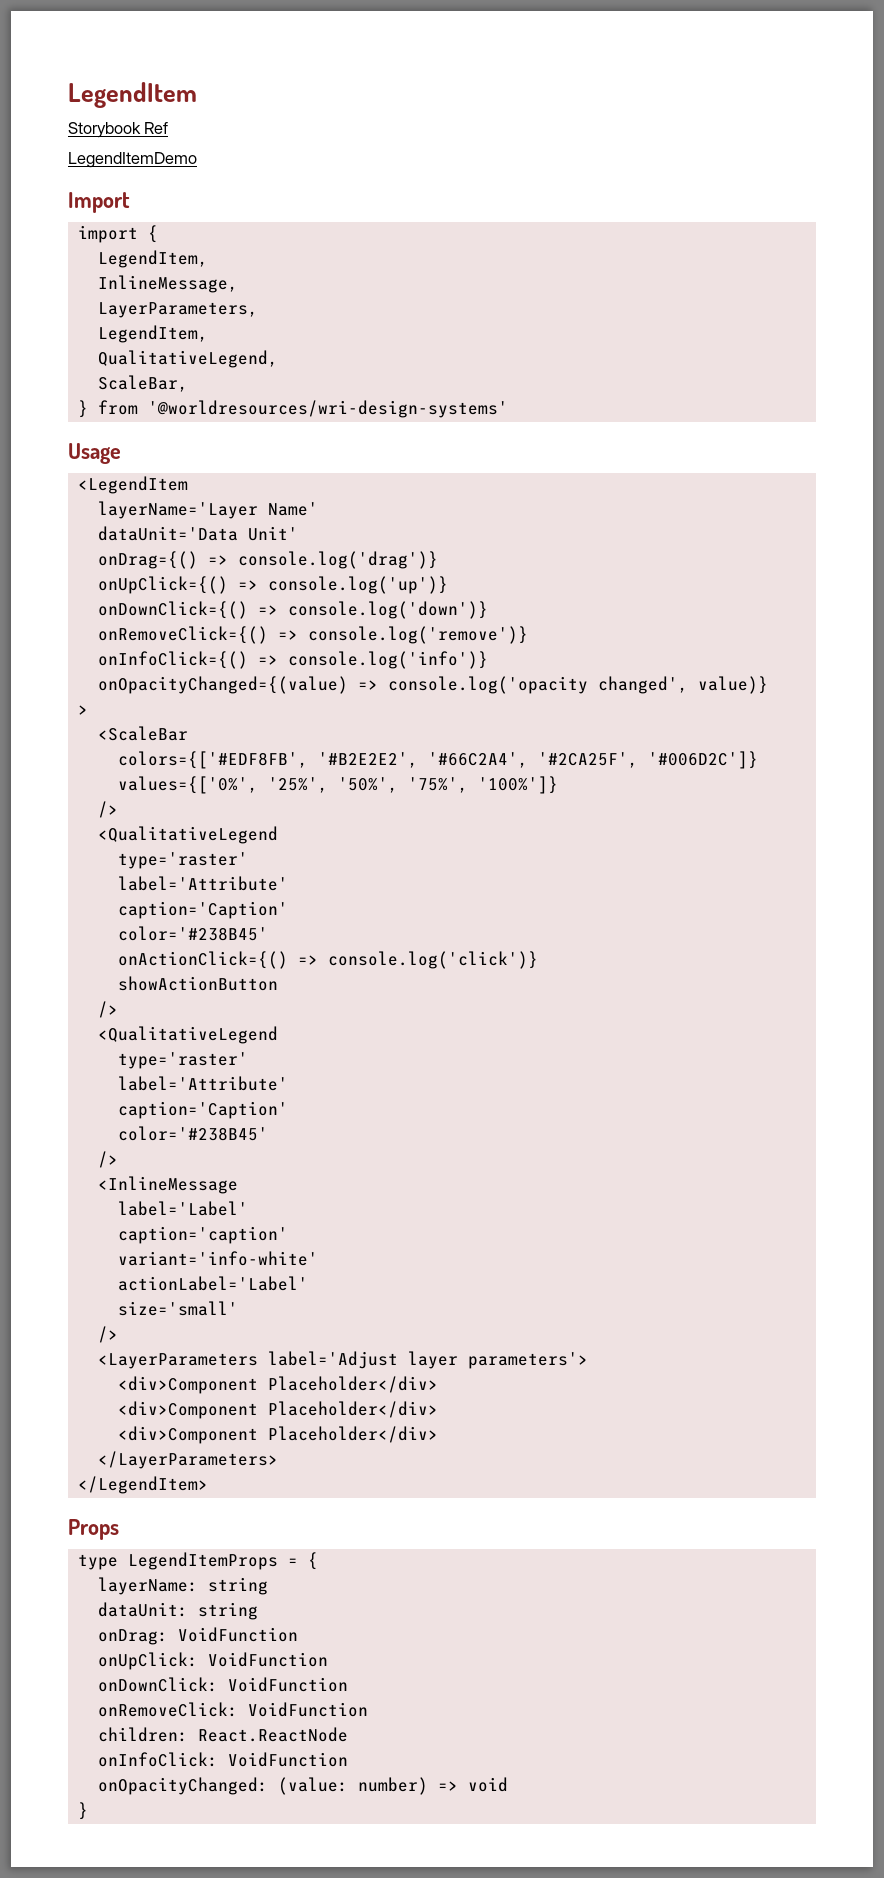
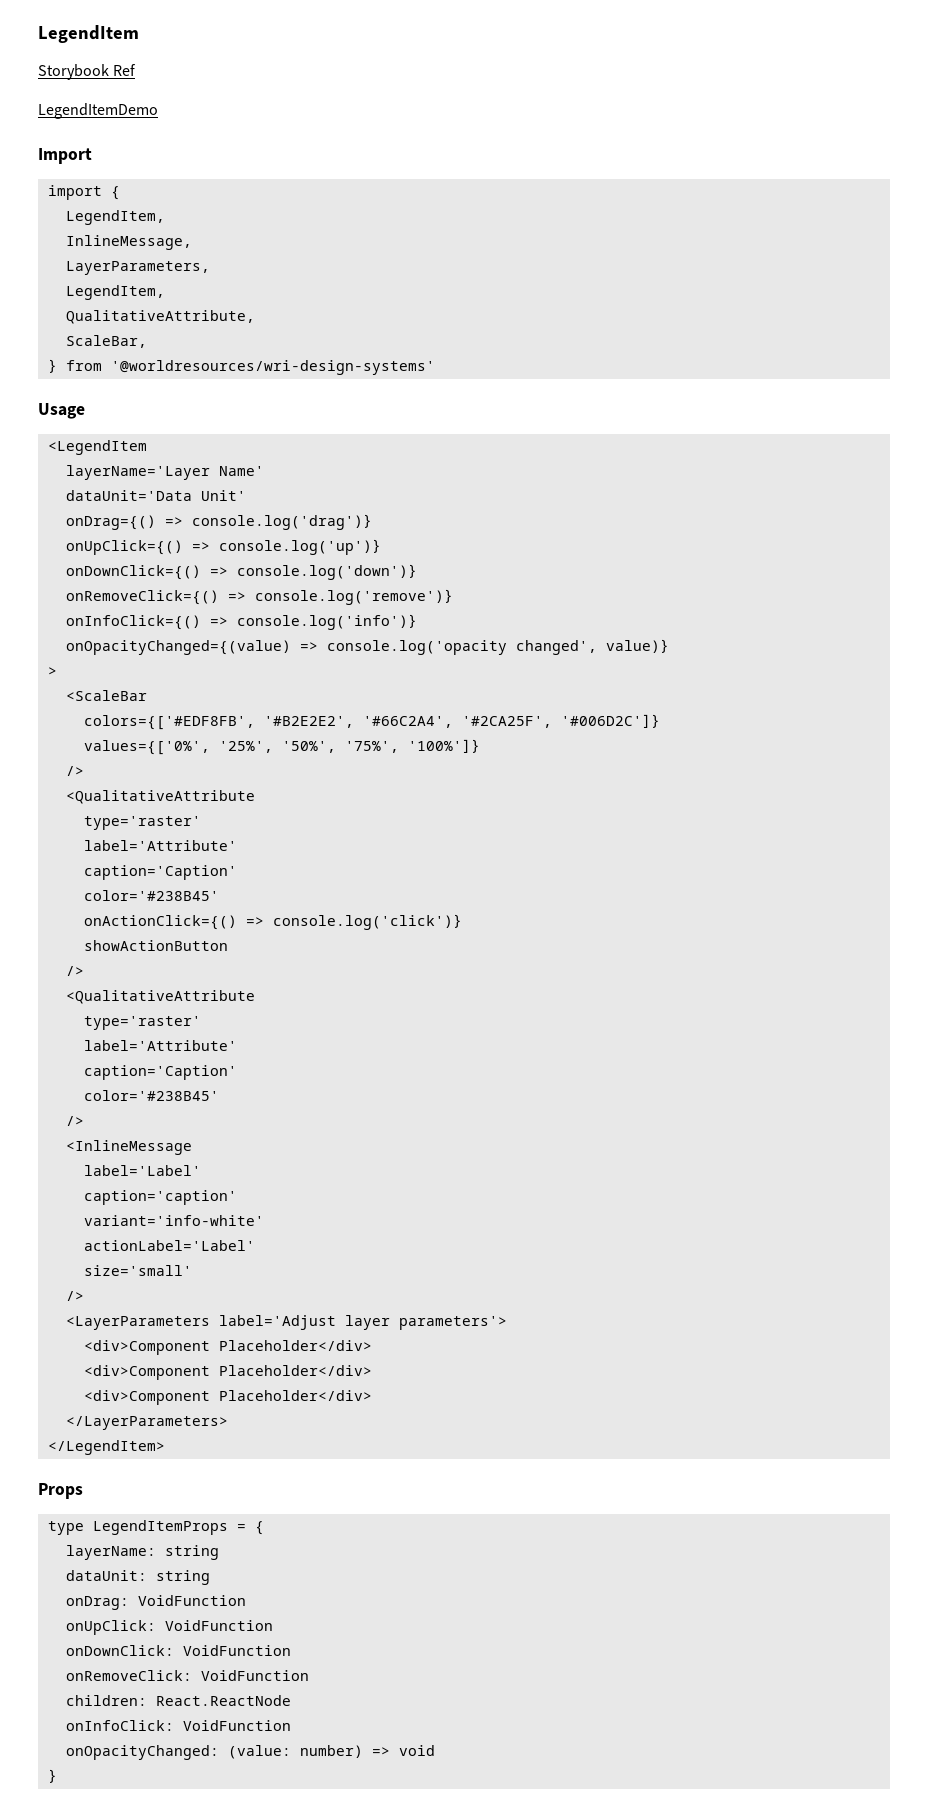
- QualitativeLegend,
+ QualitativeAttribute,
  values={['0%', '25%', '50%', '75%', '100%']}
  />
- <QualitativeLegend
+ <QualitativeAttribute
  showActionButton
  />
- <QualitativeLegend
+ <QualitativeAttribute

